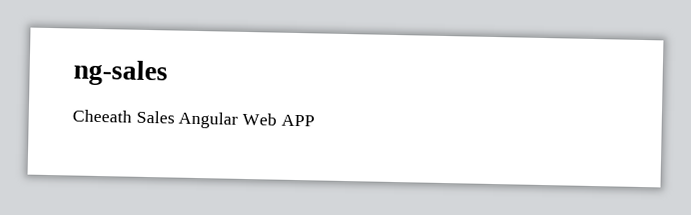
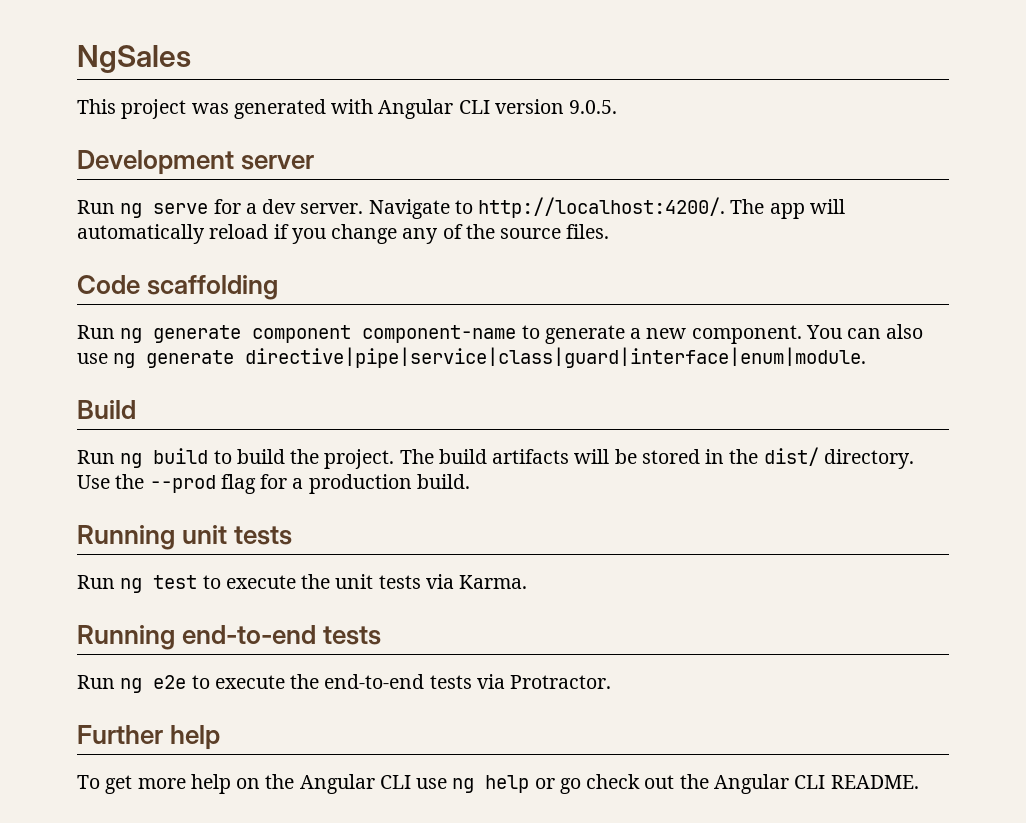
- ng-sales
- Cheeath Sales Angular Web APP
+ NgSales
+ This project was generated with Angular CLI version 9.0.5.
+ Development server
+ Run ng serve for a dev server. Navigate to http://localhost:4200/. The app will automatically reload if you change any of the source files.
+ Code scaffolding
+ Run ng generate component component-name to generate a new component. You can also use ng generate directive|pipe|service|class|guard|interface|enum|module.
+ Build
+ Run ng build to build the project. The build artifacts will be stored in the dist/ directory. Use the --prod flag for a production build.
+ Running unit tests
+ Run ng test to execute the unit tests via Karma.
+ Running end-to-end tests
+ Run ng e2e to execute the end-to-end tests via Protractor.
+ Further help
+ To get more help on the Angular CLI use ng help or go check out the Angular CLI README.

